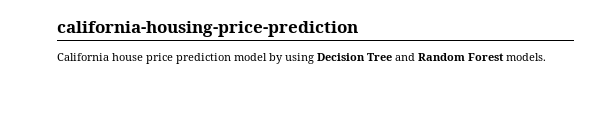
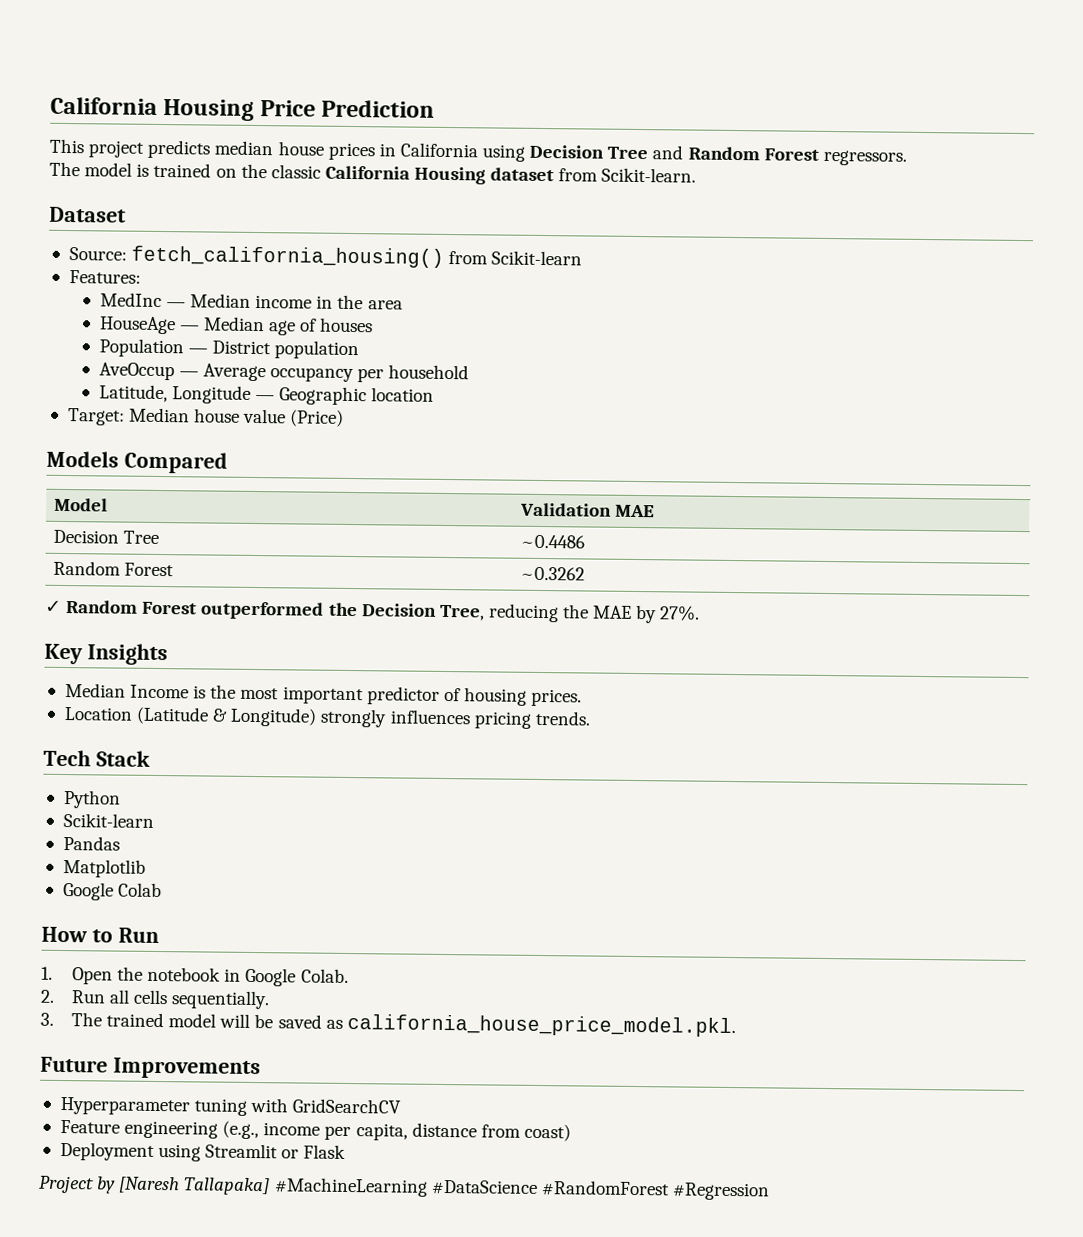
- california-housing-price-prediction
- California house price prediction model by using Decision Tree and Random Forest models.
+ California Housing Price Prediction
+ This project predicts median house prices in California using Decision Tree and Random Forest regressors.
+ The model is trained on the classic California Housing dataset from Scikit-learn.
+ Dataset
+ Source: fetch_california_housing() from Scikit-learn
+ Features:
+ MedInc — Median income in the area
+ HouseAge — Median age of houses
+ Population — District population
+ AveOccup — Average occupancy per household
+ Latitude, Longitude — Geographic location
+ Target: Median house value (Price)
+ Models Compared
+ Model | Validation MAE
+ Decision Tree | ~0.4486
+ Random Forest | ~0.3262
+ ✓ Random Forest outperformed the Decision Tree, reducing the MAE by 27%.
+ Key Insights
+ Median Income is the most important predictor of housing prices.
+ Location (Latitude & Longitude) strongly influences pricing trends.
+ Tech Stack
+ Python
+ Scikit-learn
+ Pandas
+ Matplotlib
+ Google Colab
+ How to Run
+ 1. Open the notebook in Google Colab.
+ 2. Run all cells sequentially.
+ 3. The trained model will be saved as california_house_price_model.pkl.
+ Future Improvements
+ Hyperparameter tuning with GridSearchCV
+ Feature engineering (e.g., income per capita, distance from coast)
+ Deployment using Streamlit or Flask
+ Project by [Naresh Tallapaka] #MachineLearning #DataScience #RandomForest #Regression

